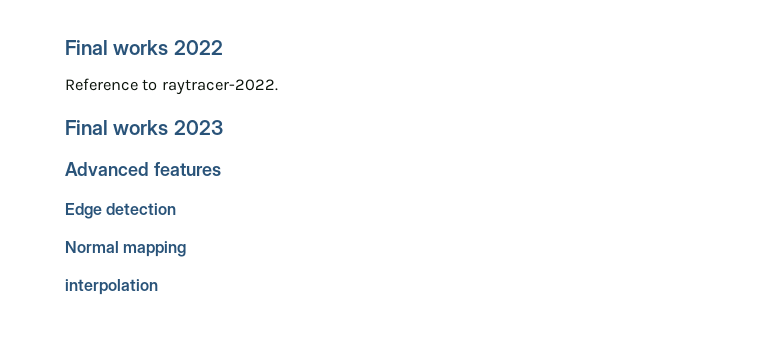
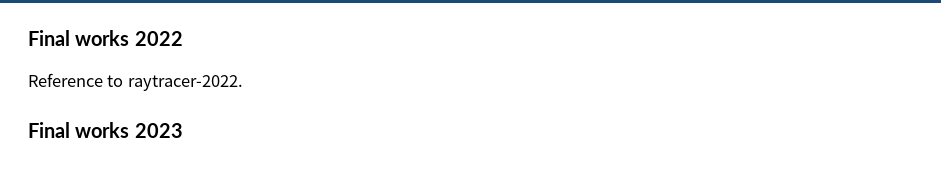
- Advanced features
- Edge detection
- Normal mapping
- interpolation

